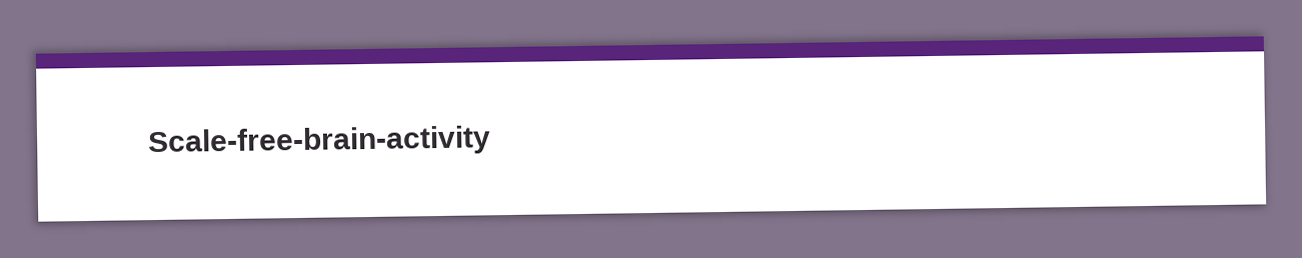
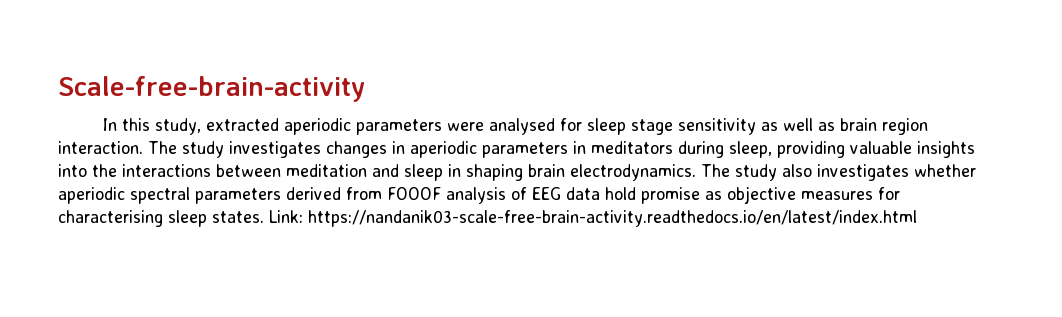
+ In this study, extracted aperiodic parameters were analysed for sleep stage sensitivity as well as brain region interaction. The study investigates changes in aperiodic parameters in meditators during sleep, providing valuable insights into the interactions between meditation and sleep in shaping brain electrodynamics. The study also investigates whether aperiodic spectral parameters derived from FOOOF analysis of EEG data hold promise as objective measures for characterising sleep states. Link: https://nandanik03-scale-free-brain-activity.readthedocs.io/en/latest/index.html

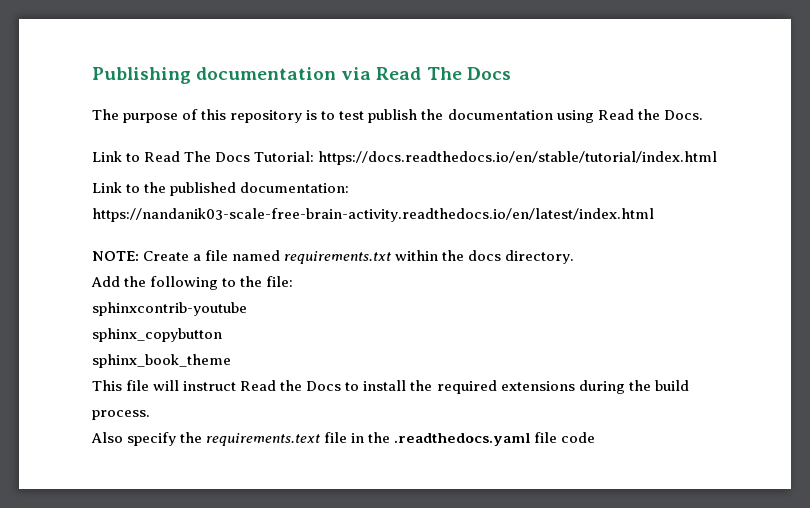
- Scale-free-brain-activity
- In this study, extracted aperiodic parameters were analysed for sleep stage sensitivity as well as brain region interaction. The study investigates changes in aperiodic parameters in meditators during sleep, providing valuable insights into the interactions between meditation and sleep in shaping brain electrodynamics. The study also investigates whether aperiodic spectral parameters derived from FOOOF analysis of EEG data hold promise as objective measures for characterising sleep states. Link: https://nandanik03-scale-free-brain-activity.readthedocs.io/en/latest/index.html
+ Publishing documentation via Read The Docs
+ The purpose of this repository is to test publish the documentation using Read the Docs.
+ Link to Read The Docs Tutorial: https://docs.readthedocs.io/en/stable/tutorial/index.html
+ Link to the published documentation: https://nandanik03-scale-free-brain-activity.readthedocs.io/en/latest/index.html
+ NOTE: Create a file named requirements.txt within the docs directory.
+ Add the following to the file:
+ sphinxcontrib-youtube
+ sphinx_copybutton
+ sphinx_book_theme
+ This file will instruct Read the Docs to install the required extensions during the build process.
+ Also specify the requirements.text file in the .readthedocs.yaml file code

